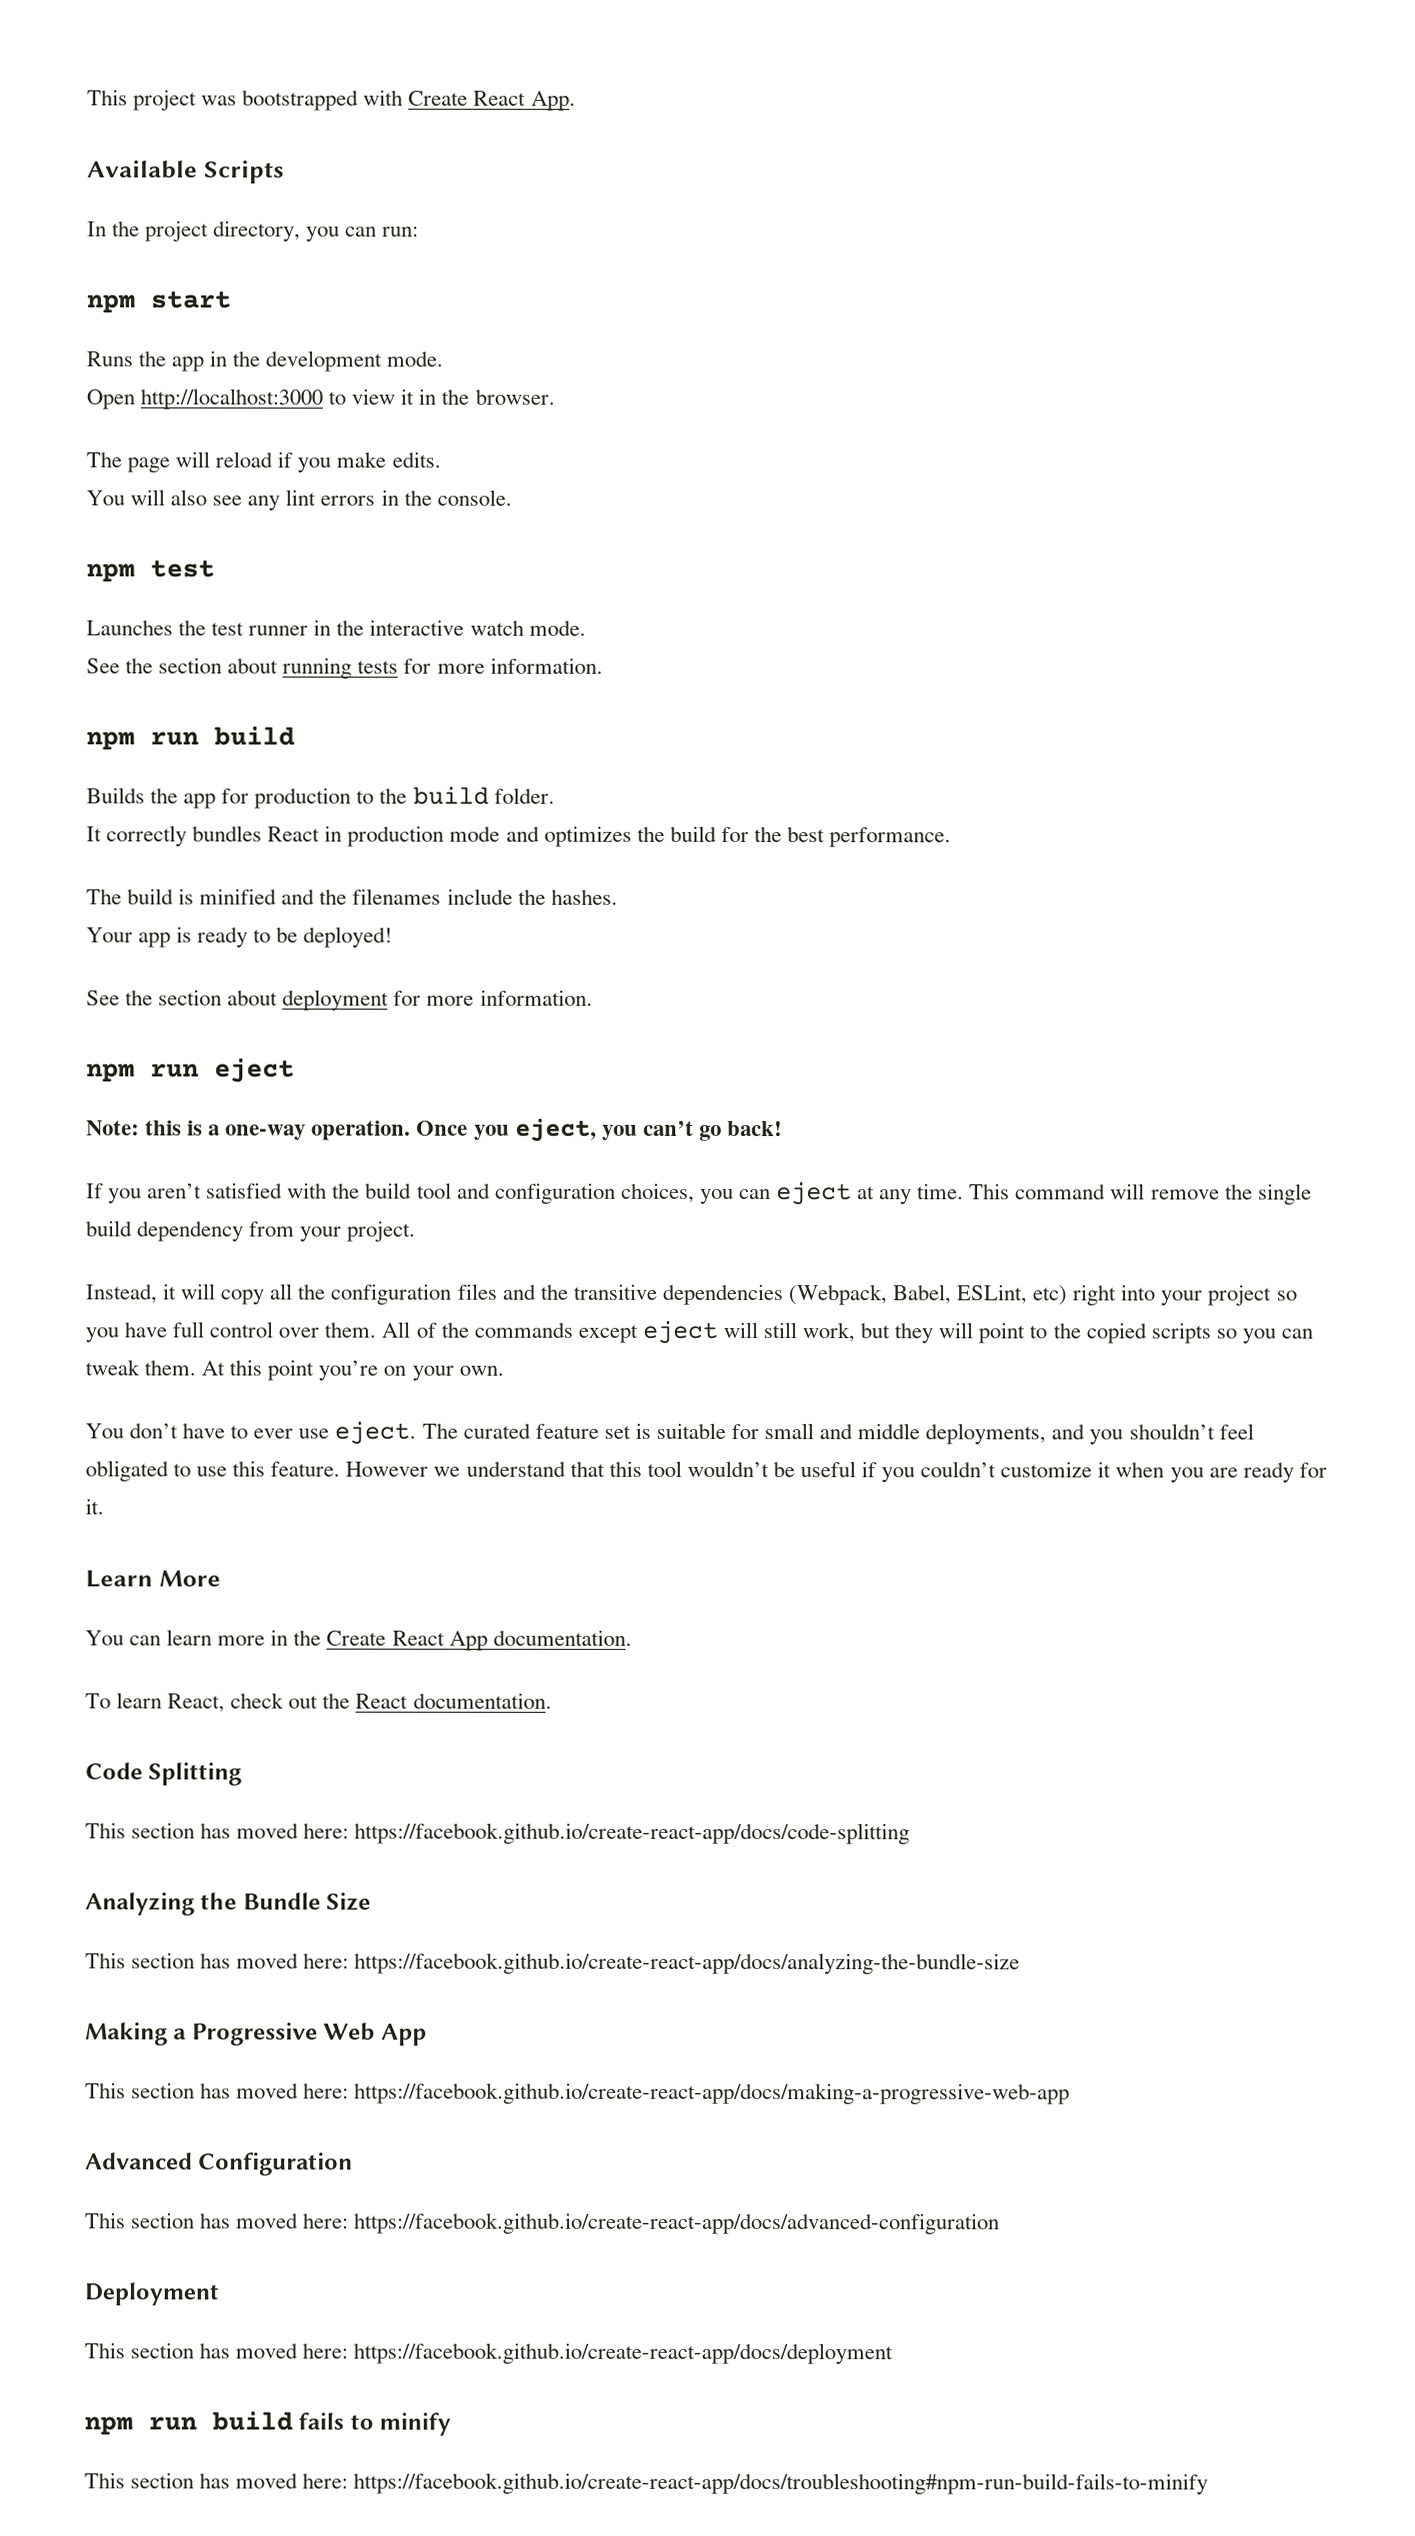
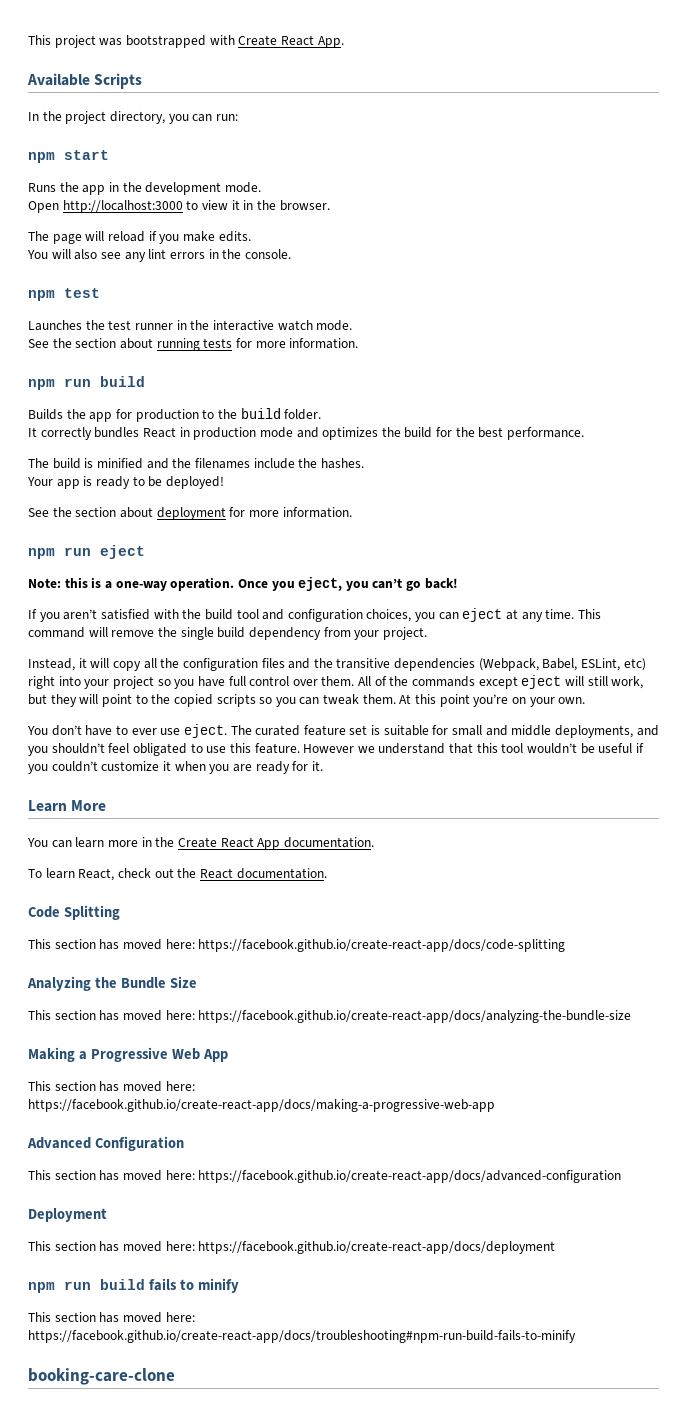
+ booking-care-clone

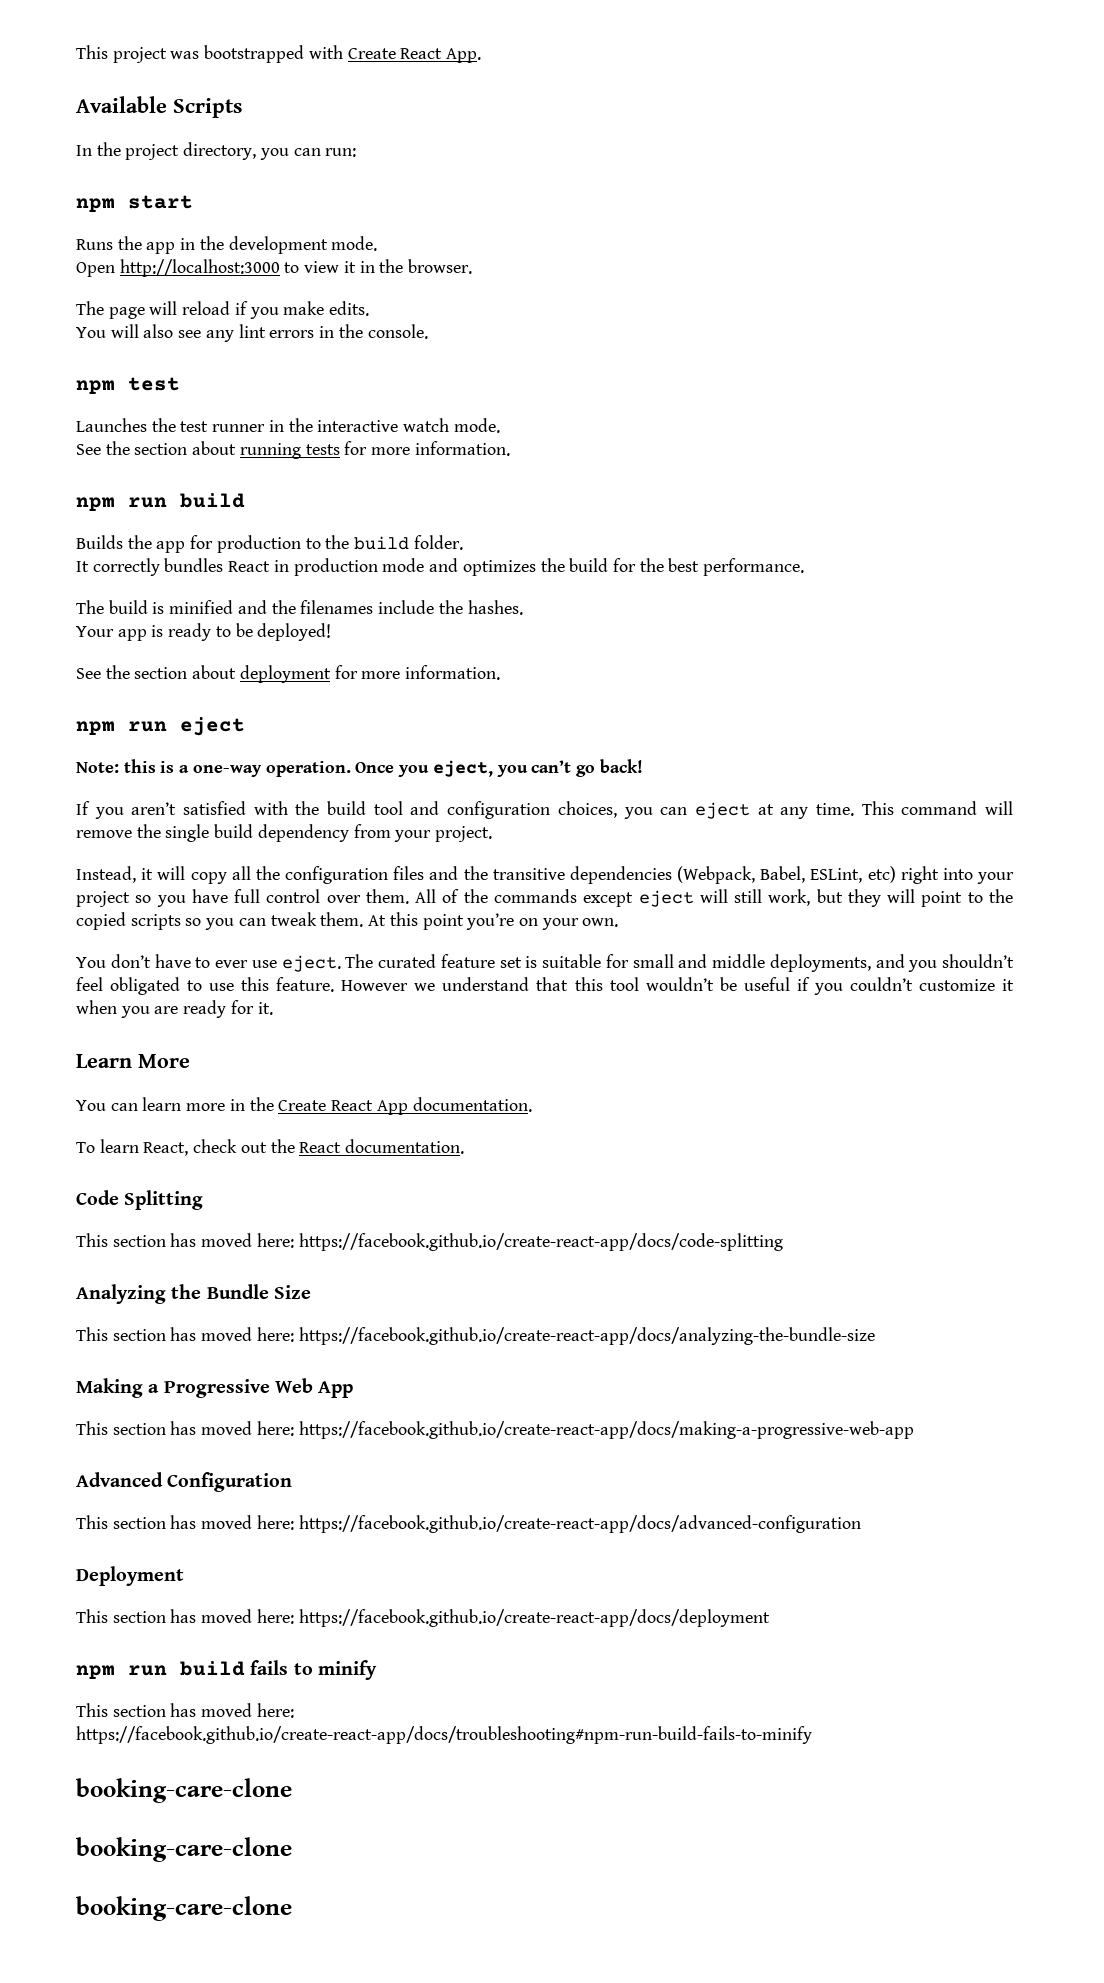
  This section has moved here: https://facebook.github.io/create-react-app/docs/troubleshooting#npm-run-build-fails-to-minify
+ booking-care-clone
+ booking-care-clone

